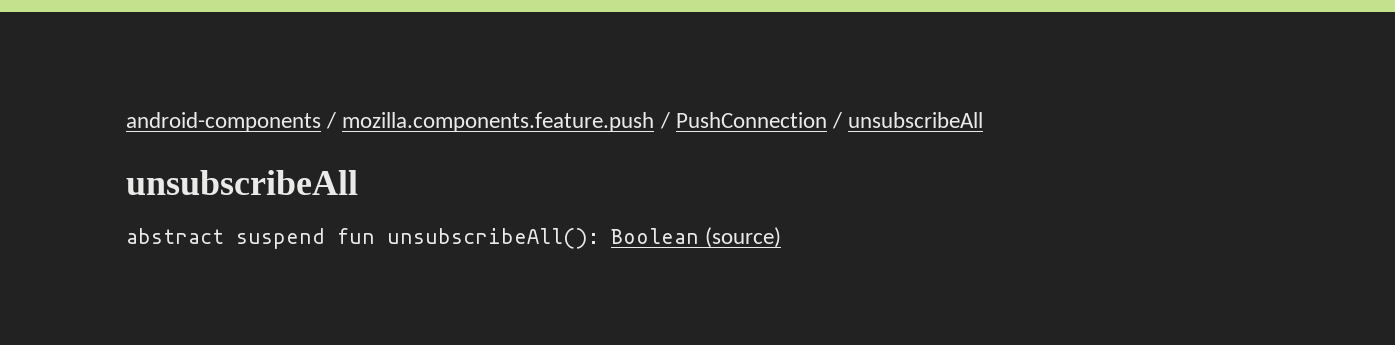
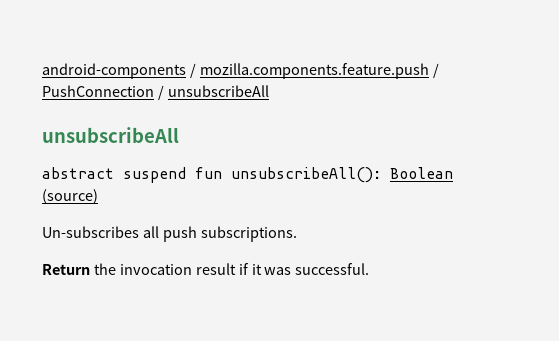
+ Un-subscribes all push subscriptions.
+ Return the invocation result if it was successful.

